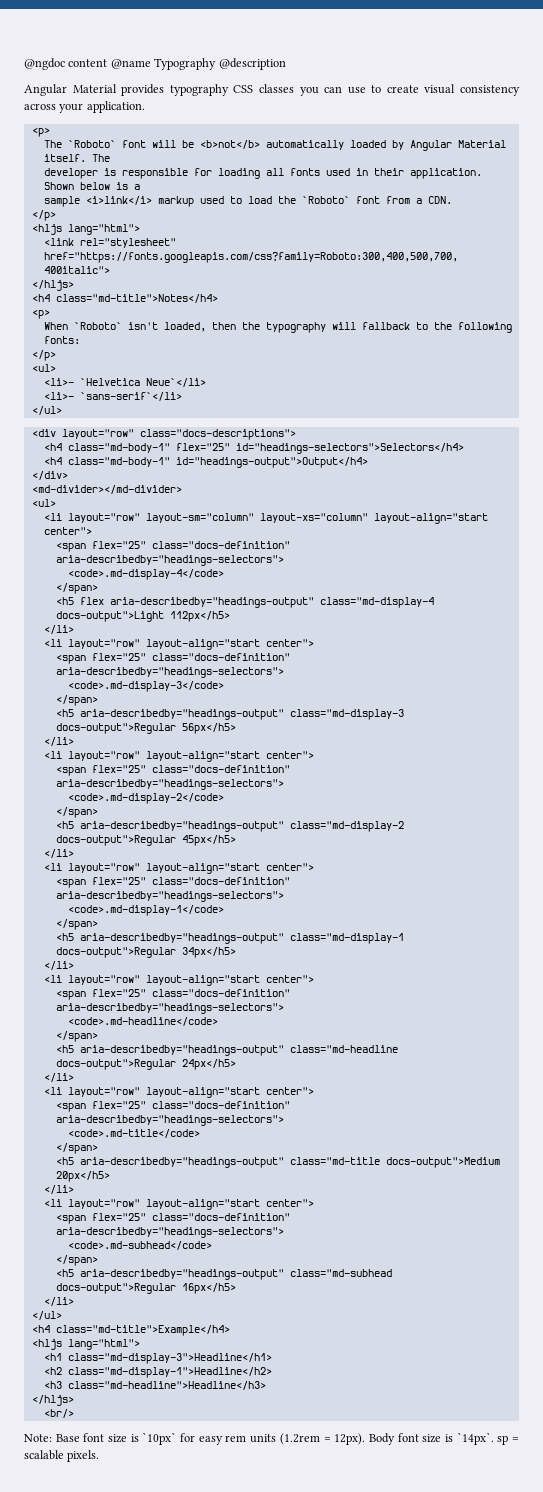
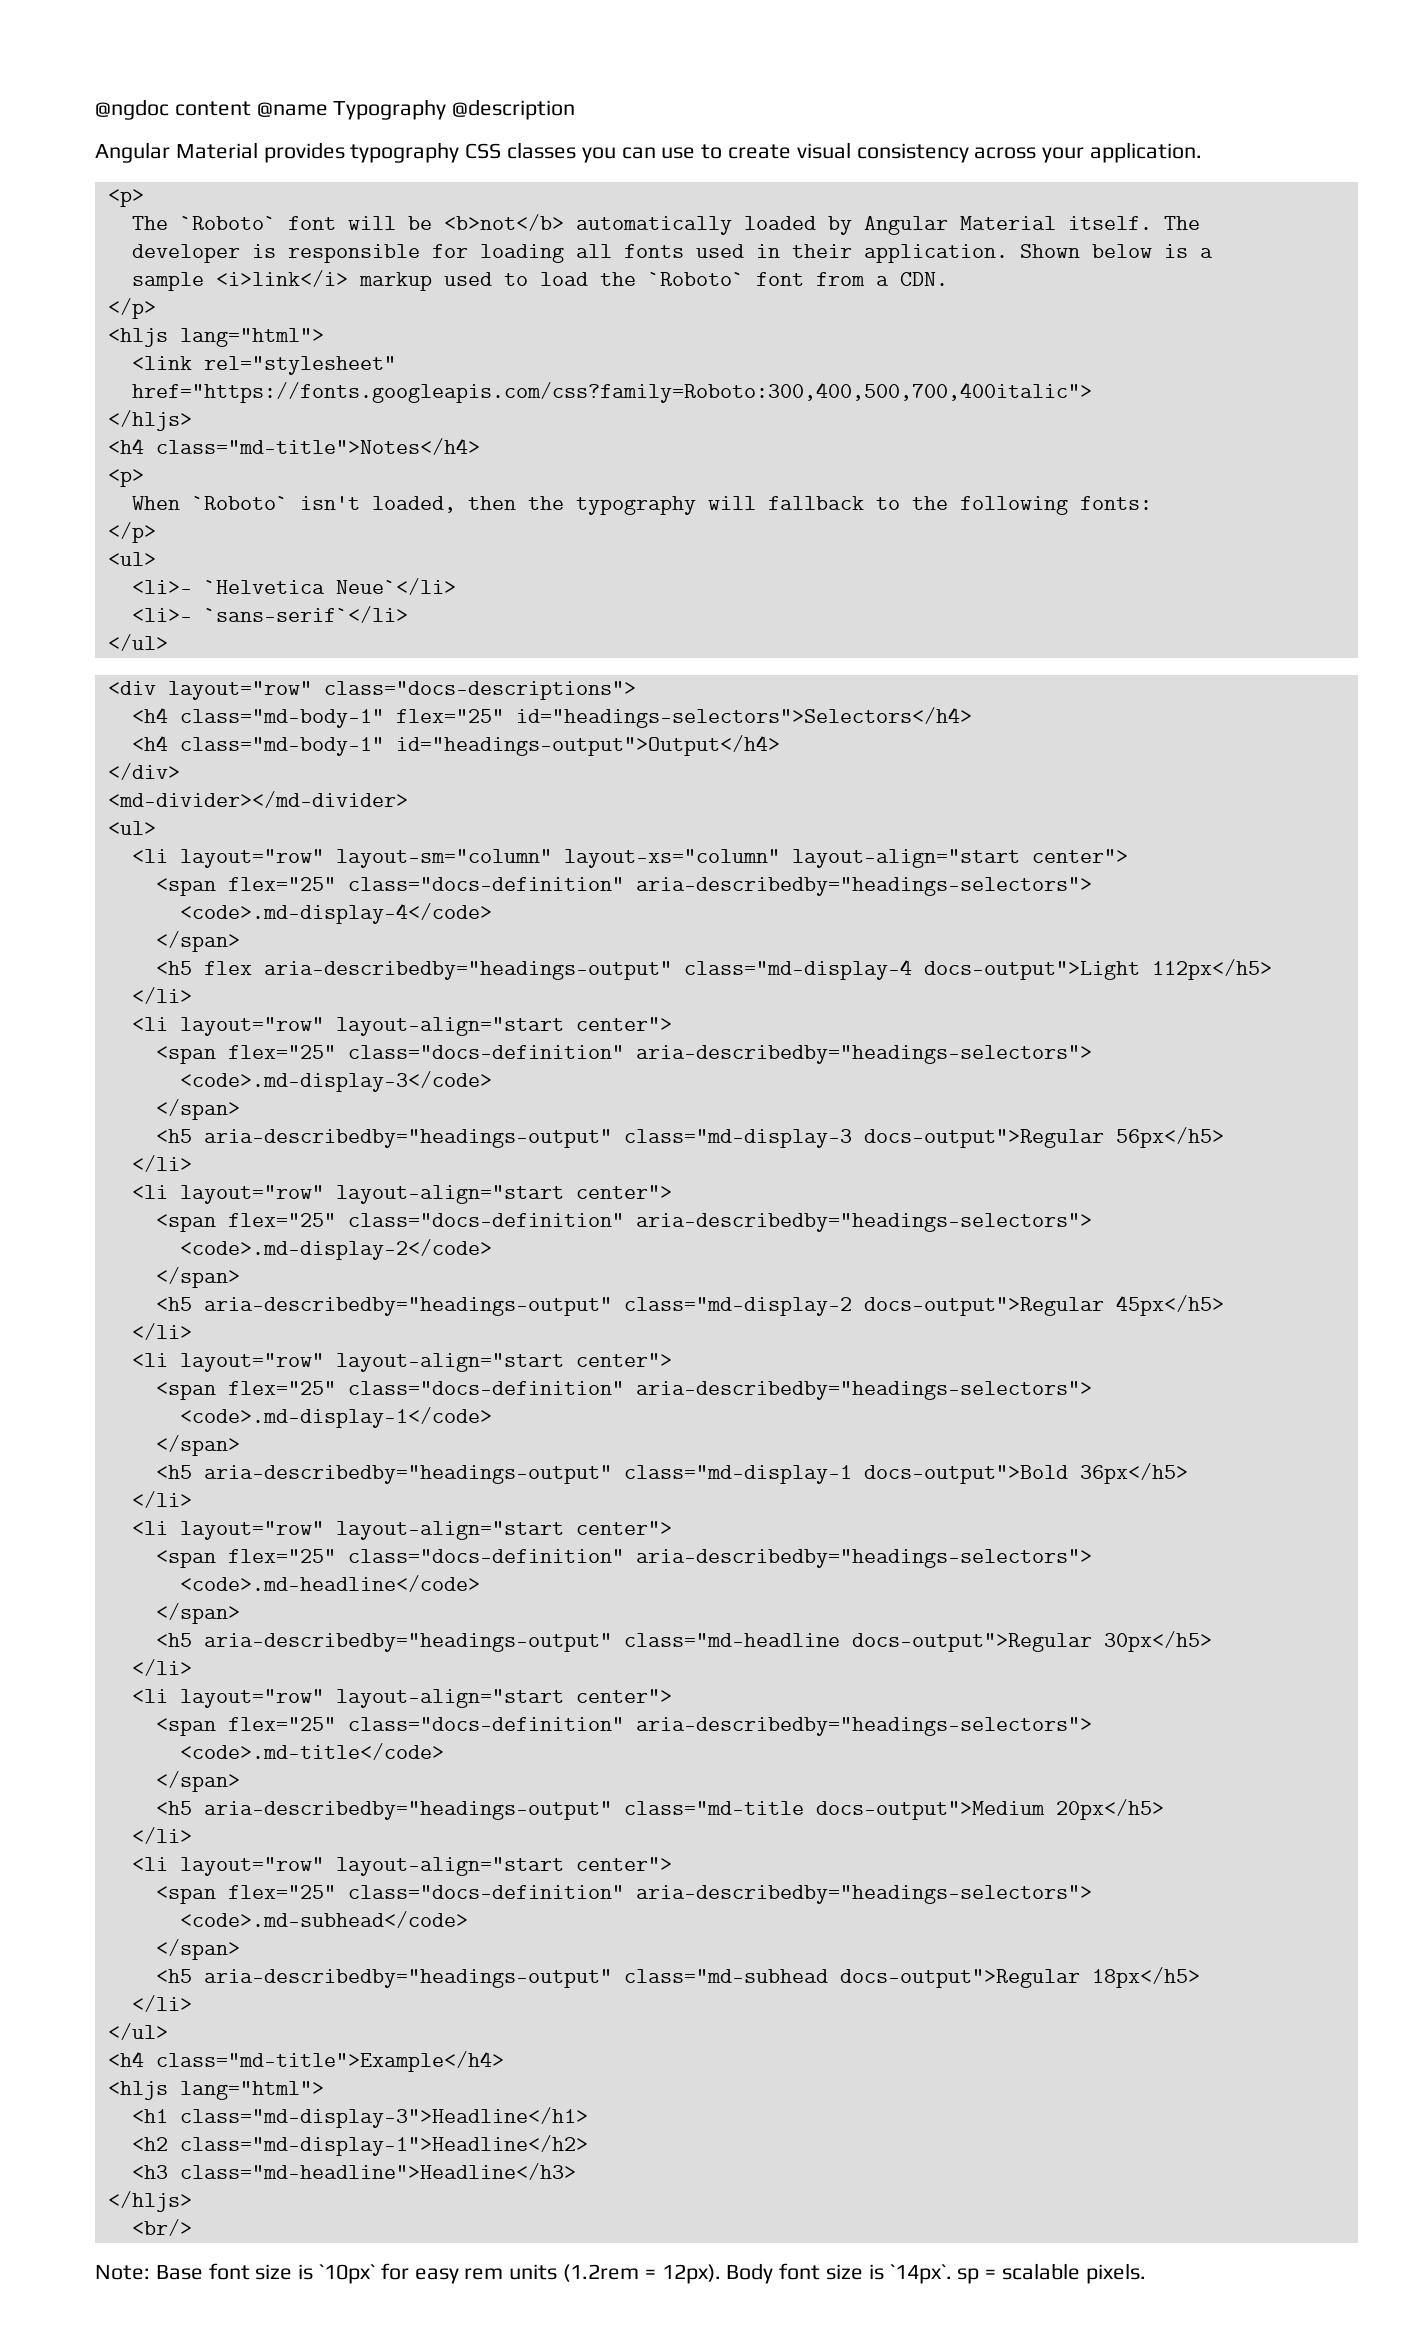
- <h5 aria-describedby="headings-output" class="md-display-1 docs-output">Regular 34px</h5>
+ <h5 aria-describedby="headings-output" class="md-display-1 docs-output">Bold 36px</h5>
- <h5 aria-describedby="headings-output" class="md-headline docs-output">Regular 24px</h5>
+ <h5 aria-describedby="headings-output" class="md-headline docs-output">Regular 30px</h5>
- <h5 aria-describedby="headings-output" class="md-subhead docs-output">Regular 16px</h5>
+ <h5 aria-describedby="headings-output" class="md-subhead docs-output">Regular 18px</h5>

